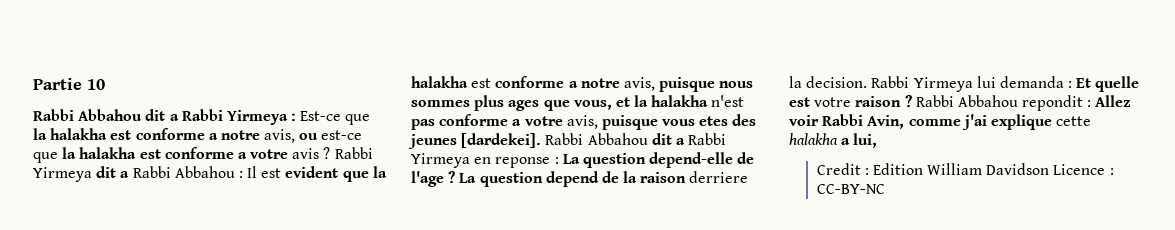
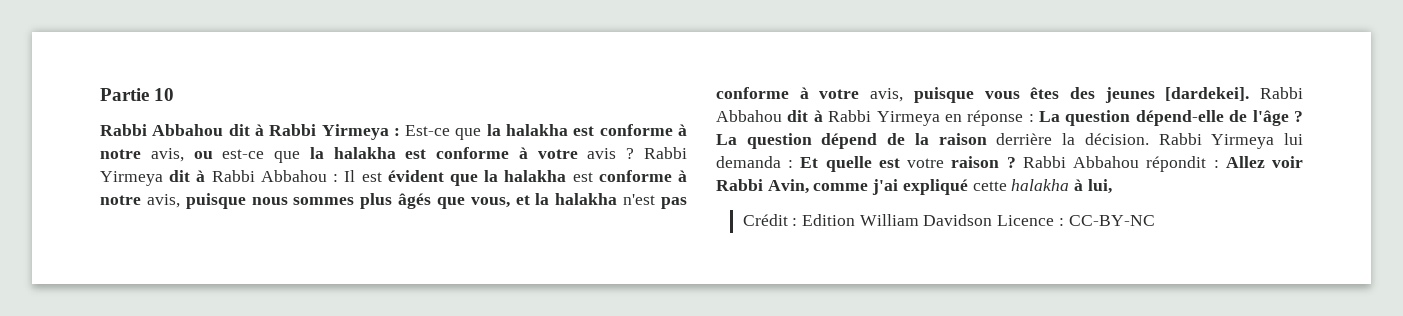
- Rabbi Abbahou dit a Rabbi Yirmeya : Est-ce que la halakha est conforme a notre avis, ou est-ce que la halakha est conforme a votre avis ?
+ Rabbi Abbahou dit à Rabbi Yirmeya : Est-ce que la halakha est conforme à notre avis, ou est-ce que la halakha est conforme à votre avis ?
- Rabbi Yirmeya dit a Rabbi Abbahou : Il est evident que la halakha est conforme a notre avis, puisque nous sommes plus ages que vous, et la halakha n'est pas conforme a votre avis, puisque vous etes des jeunes [dardekei].
+ Rabbi Yirmeya dit à Rabbi Abbahou : Il est évident que la halakha est conforme à notre avis, puisque nous sommes plus âgés que vous, et la halakha n'est pas conforme à votre avis, puisque vous êtes des jeunes [dardekei].
- Rabbi Abbahou dit a Rabbi Yirmeya en reponse : La question depend-elle de l'age ?
+ Rabbi Abbahou dit à Rabbi Yirmeya en réponse : La question dépend-elle de l'âge ?
- La question depend de la raison derriere la decision.
+ La question dépend de la raison derrière la décision.
- Rabbi Abbahou repondit : Allez voir Rabbi Avin, comme j'ai explique cette halakha a lui,
+ Rabbi Abbahou répondit : Allez voir Rabbi Avin, comme j'ai expliqué cette halakha à lui,
- Credit : Edition William Davidson Licence : CC-BY-NC
+ Crédit : Edition William Davidson Licence : CC-BY-NC

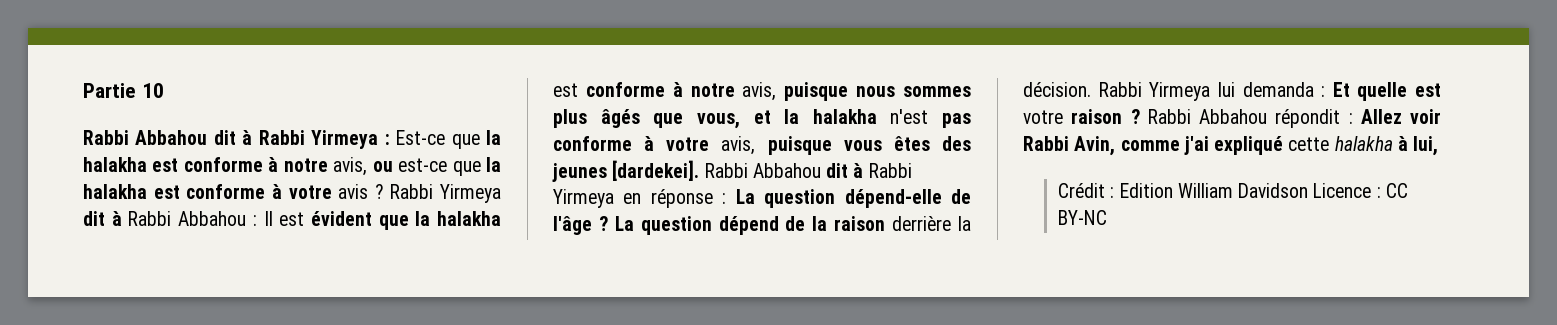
- Crédit : Edition William Davidson Licence : CC-BY-NC
+ Crédit : Edition William Davidson Licence : CC BY-NC

